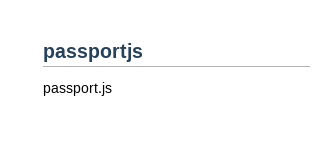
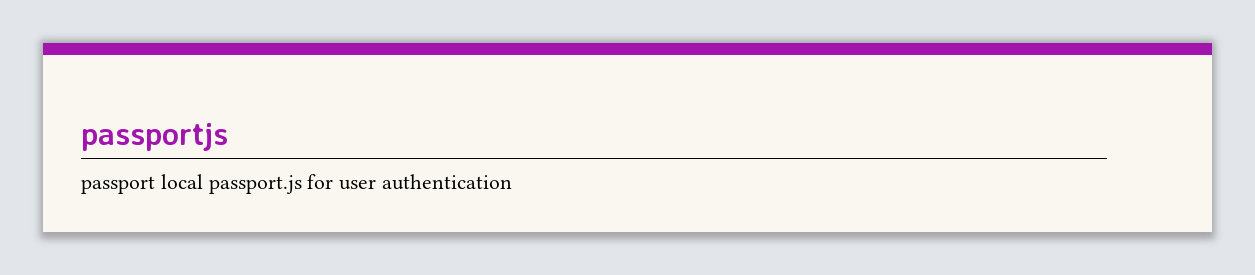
- passport.js
+ passport local passport.js for user authentication

